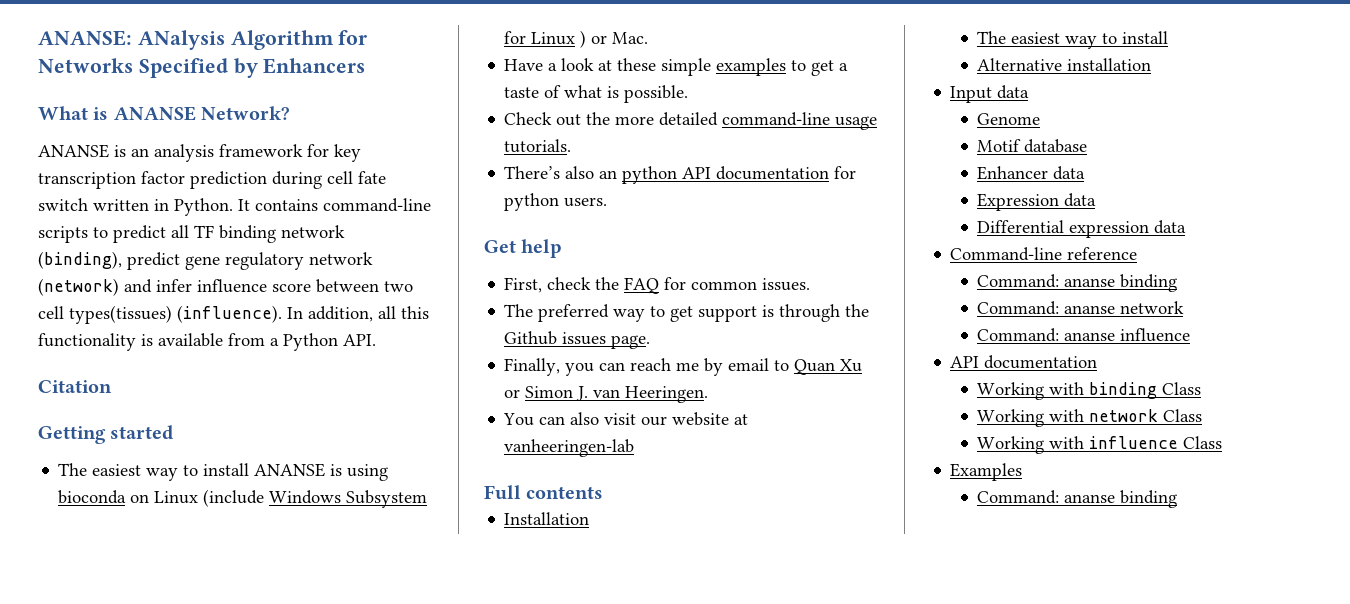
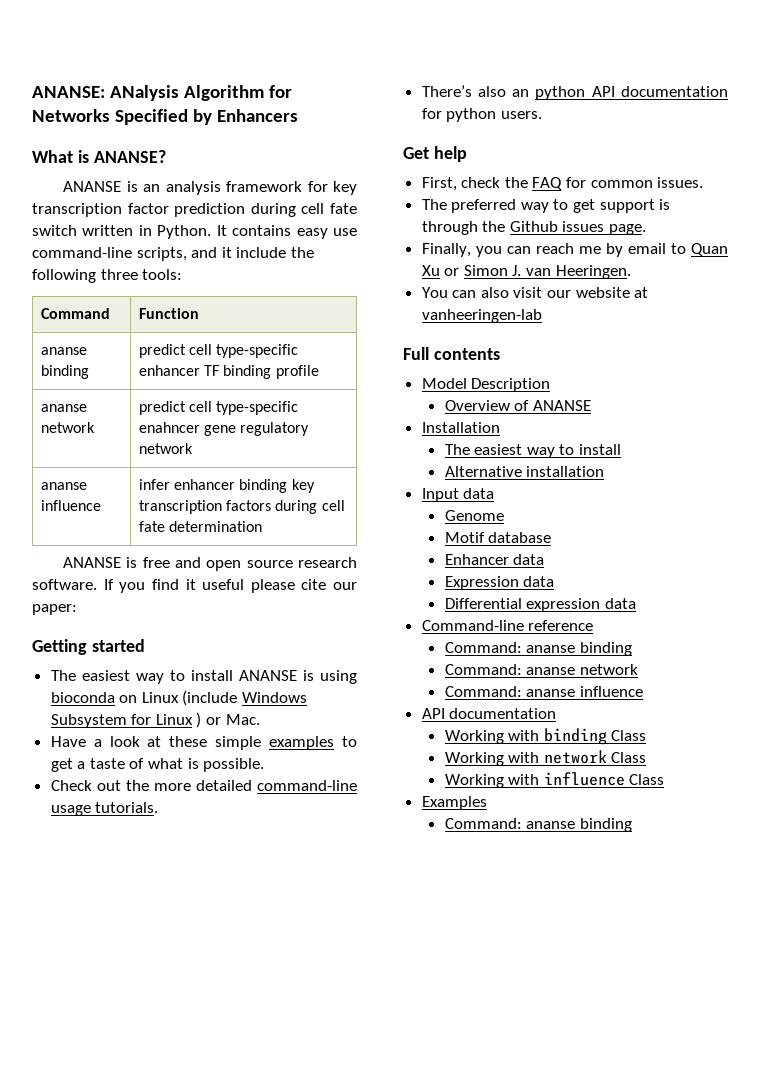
- What is ANANSE Network?
+ What is ANANSE?
- It contains command-line scripts to predict all TF binding network (binding), predict gene regulatory network (network) and infer influence score between two cell types(tissues) (influence). In addition, all this functionality is available from a Python API.
- Citation
+ It contains easy use command-line scripts, and it include the following three tools:
+ Command | Function
+ ananse binding | predict cell type-specific enhancer TF binding profile
+ ananse network | predict cell type-specific enahncer gene regulatory network
+ ananse influence | infer enhancer binding key transcription factors during cell fate determination
+ ANANSE is free and open source research software. If you find it useful please cite our paper:
+ Model Description
+ Overview of ANANSE

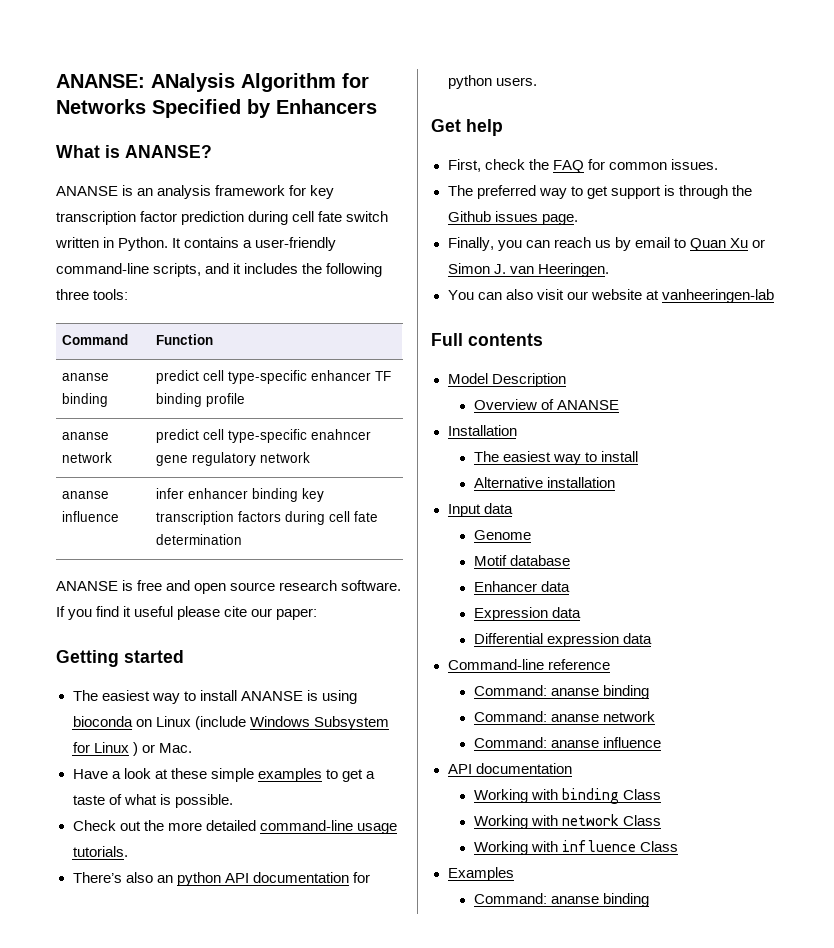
- It contains easy use command-line scripts, and it include the following three tools:
+ It contains a user-friendly command-line scripts, and it includes the following three tools:
- Finally, you can reach me by email to Quan Xu or Simon J. van Heeringen.
+ Finally, you can reach us by email to Quan Xu or Simon J. van Heeringen.

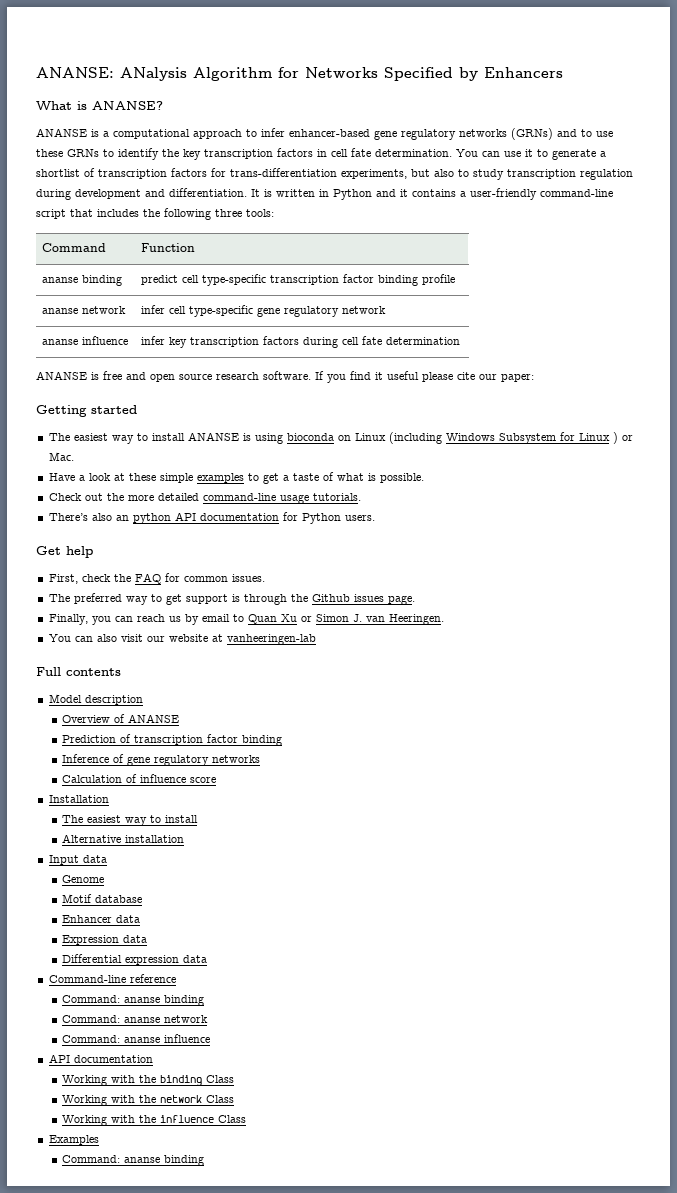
- ANANSE is an analysis framework for key transcription factor prediction during cell fate switch written in Python. It contains a user-friendly command-line scripts, and it includes the following three tools:
+ ANANSE is a computational approach to infer enhancer-based gene regulatory networks (GRNs) and to use these GRNs to identify the key transcription factors in cell fate determination. You can use it to generate a shortlist of transcription factors for trans-differentiation experiments, but also to study transcription regulation during development and differentiation. It is written in Python and it contains a user-friendly command-line script that includes the following three tools:
- ananse binding | predict cell type-specific enhancer TF binding profile
+ ananse binding | predict cell type-specific transcription factor binding profile
- ananse network | predict cell type-specific enahncer gene regulatory network
+ ananse network | infer cell type-specific gene regulatory network
- ananse influence | infer enhancer binding key transcription factors during cell fate determination
+ ananse influence | infer key transcription factors during cell fate determination
- The easiest way to install ANANSE is using bioconda on Linux (include Windows Subsystem for Linux ) or Mac.
+ The easiest way to install ANANSE is using bioconda on Linux (including Windows Subsystem for Linux ) or Mac.
- There’s also an python API documentation for python users.
+ There’s also an python API documentation for Python users.
- Model Description
+ Model description
+ Prediction of transcription factor binding
+ Inference of gene regulatory networks
+ Calculation of influence score
- Working with binding Class
+ Working with the binding Class
- Working with network Class
+ Working with the network Class
- Working with influence Class
+ Working with the influence Class

